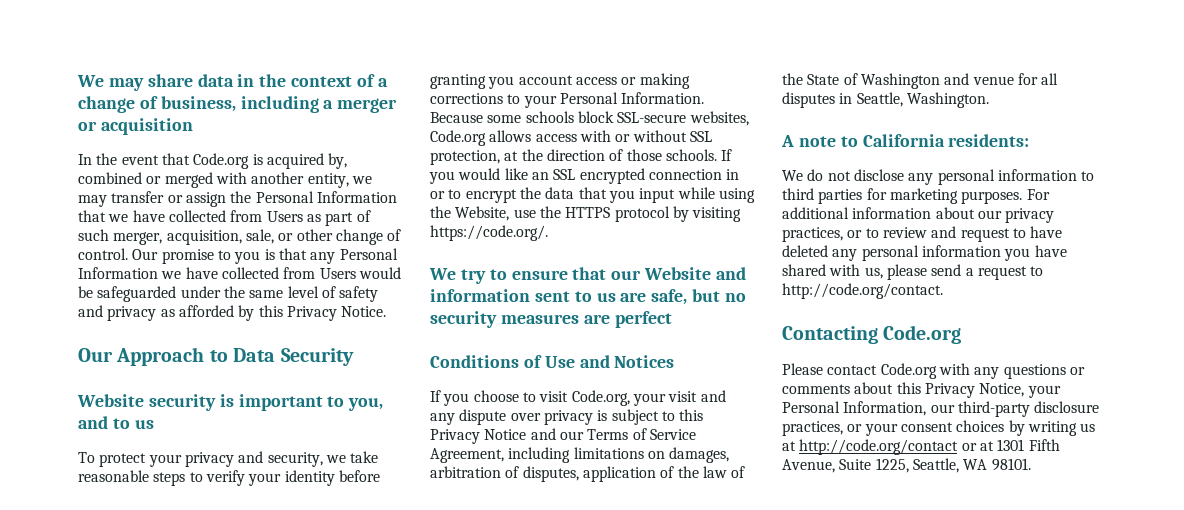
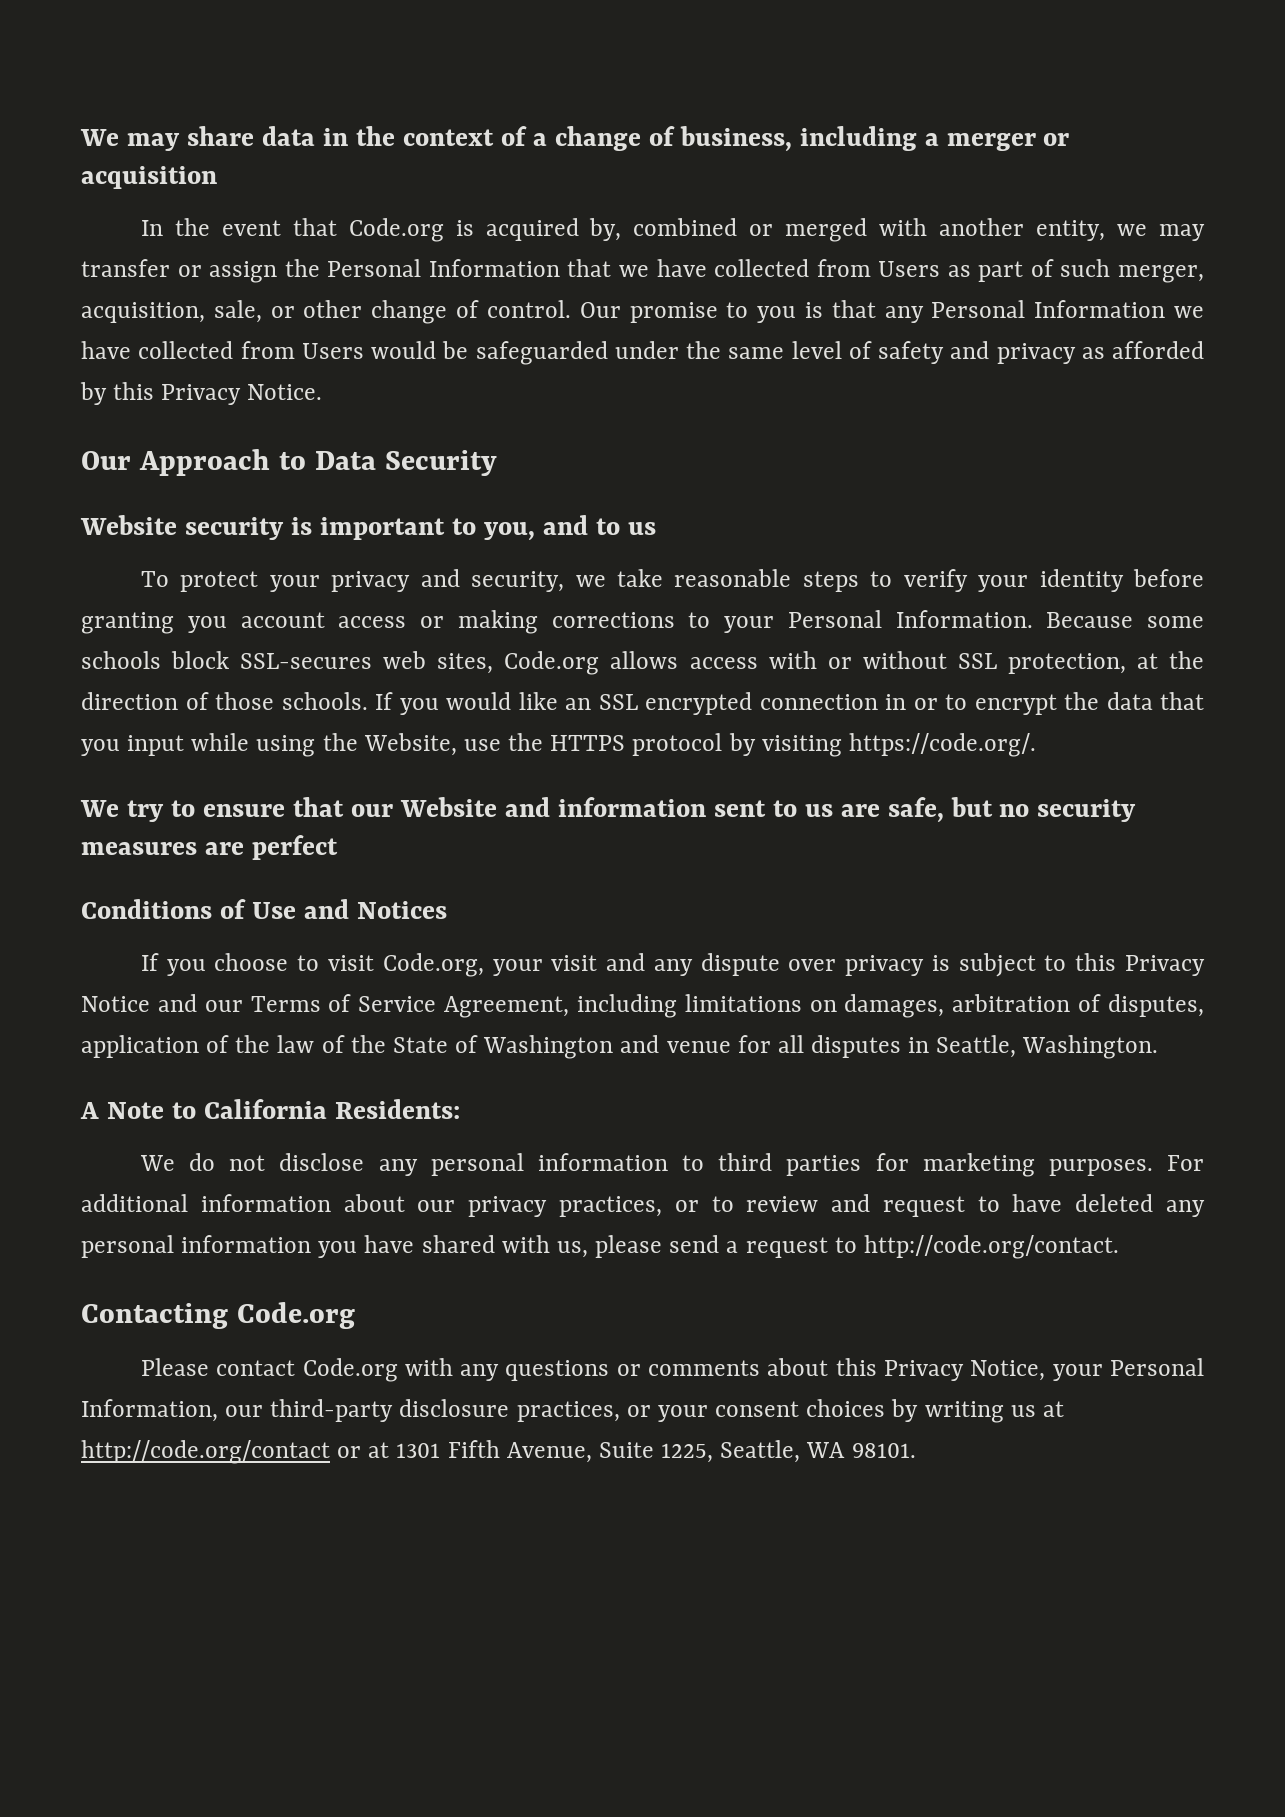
- Because some schools block SSL-secure websites, Code.org allows access with or without SSL protection, at the direction of those schools.
+ Because some schools block SSL-secures web sites, Code.org allows access with or without SSL protection, at the direction of those schools.
- A note to California residents:
+ A Note to California Residents:

